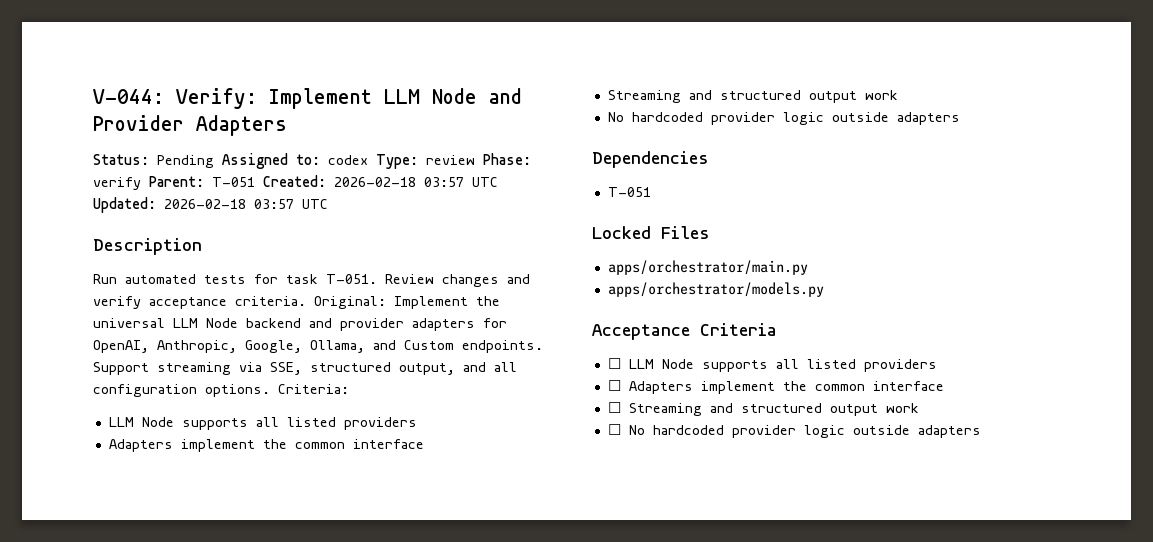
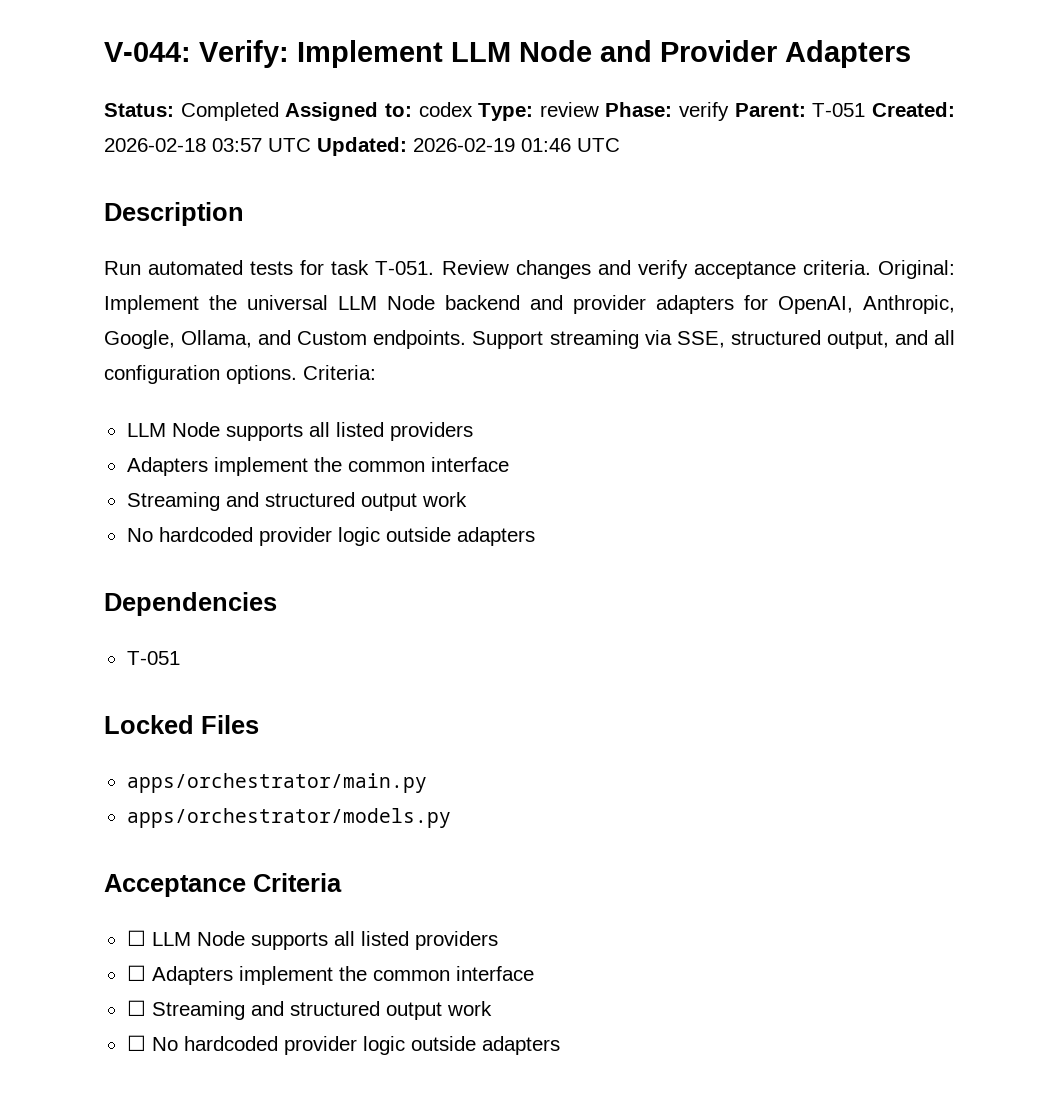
- Status: Pending Assigned to: codex Type: review Phase: verify Parent: T-051 Created: 2026-02-18 03:57 UTC Updated: 2026-02-18 03:57 UTC
+ Status: Completed Assigned to: codex Type: review Phase: verify Parent: T-051 Created: 2026-02-18 03:57 UTC Updated: 2026-02-19 01:46 UTC

